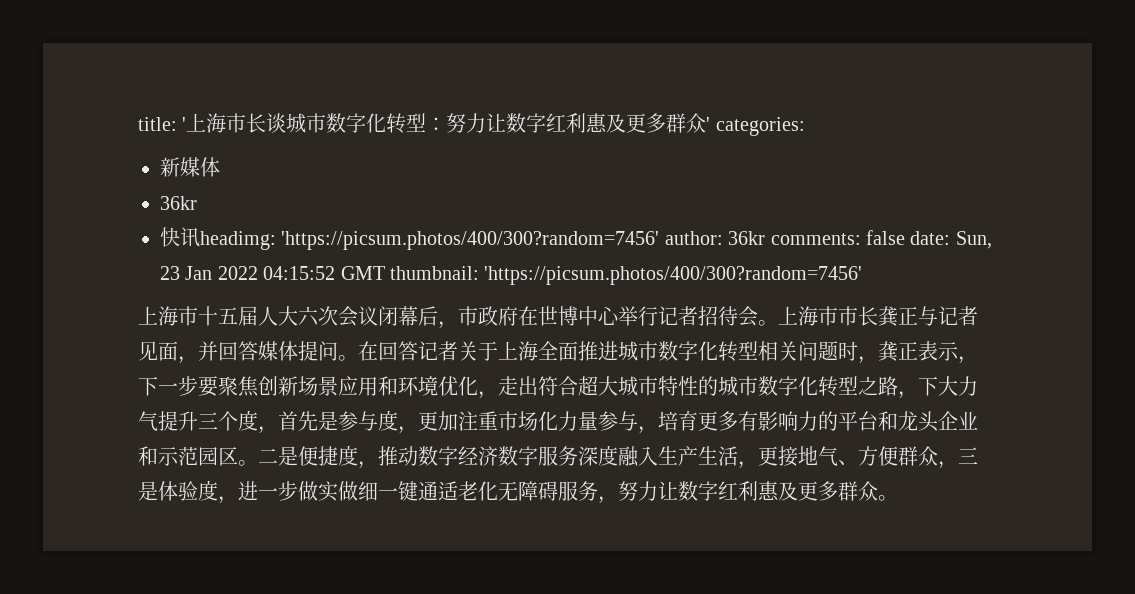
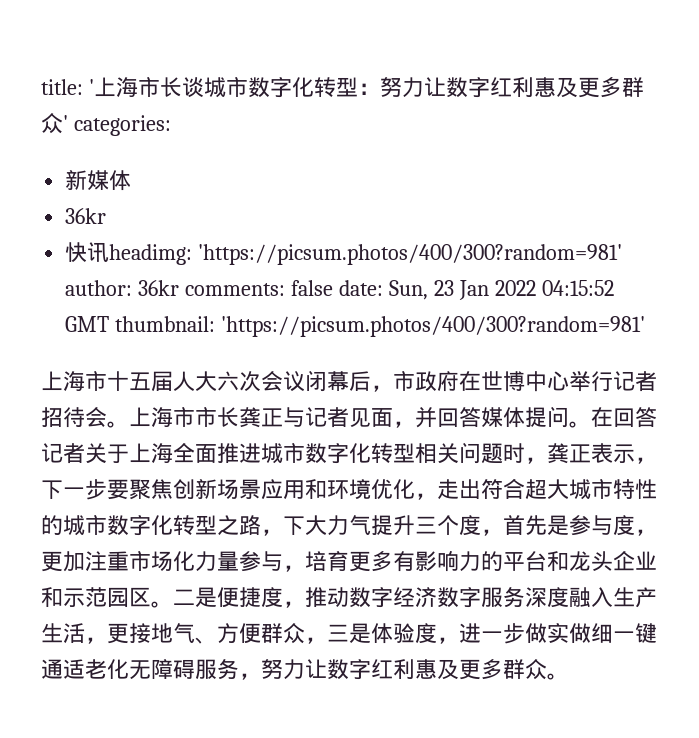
- 快讯headimg: 'https://picsum.photos/400/300?random=7456' author: 36kr comments: false date: Sun, 23 Jan 2022 04:15:52 GMT thumbnail: 'https://picsum.photos/400/300?random=7456'
+ 快讯headimg: 'https://picsum.photos/400/300?random=981' author: 36kr comments: false date: Sun, 23 Jan 2022 04:15:52 GMT thumbnail: 'https://picsum.photos/400/300?random=981'

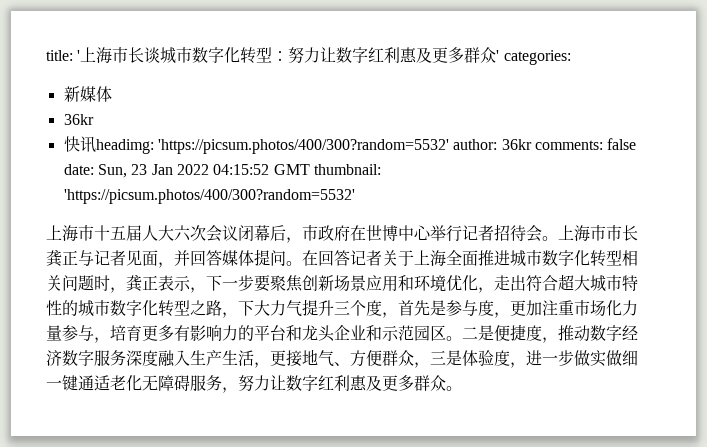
- 快讯headimg: 'https://picsum.photos/400/300?random=981' author: 36kr comments: false date: Sun, 23 Jan 2022 04:15:52 GMT thumbnail: 'https://picsum.photos/400/300?random=981'
+ 快讯headimg: 'https://picsum.photos/400/300?random=5532' author: 36kr comments: false date: Sun, 23 Jan 2022 04:15:52 GMT thumbnail: 'https://picsum.photos/400/300?random=5532'

